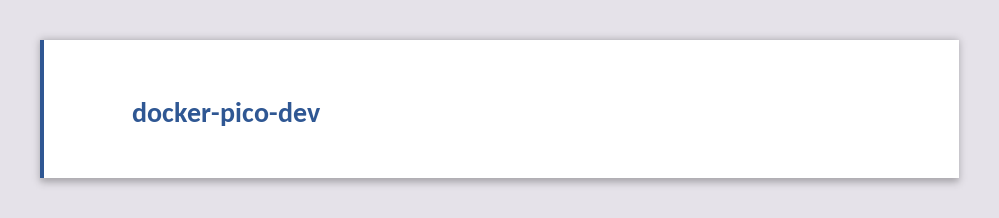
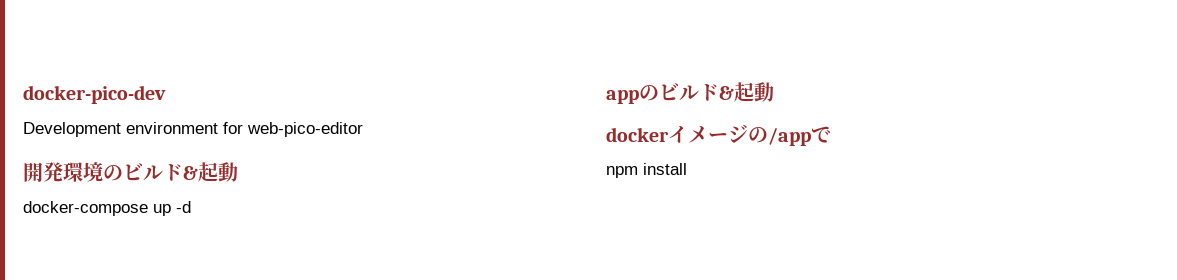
+ Development environment for web-pico-editor
+ 開発環境のビルド&起動
+ docker-compose up -d
+ appのビルド&起動
+ dockerイメージの/appで
+ npm install

